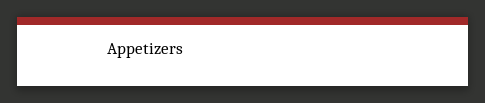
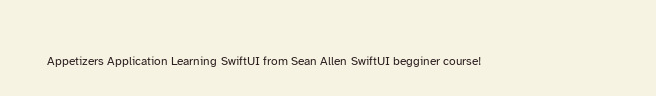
- Appetizers
+ Appetizers Application Learning SwiftUI from Sean Allen SwiftUI begginer course!

